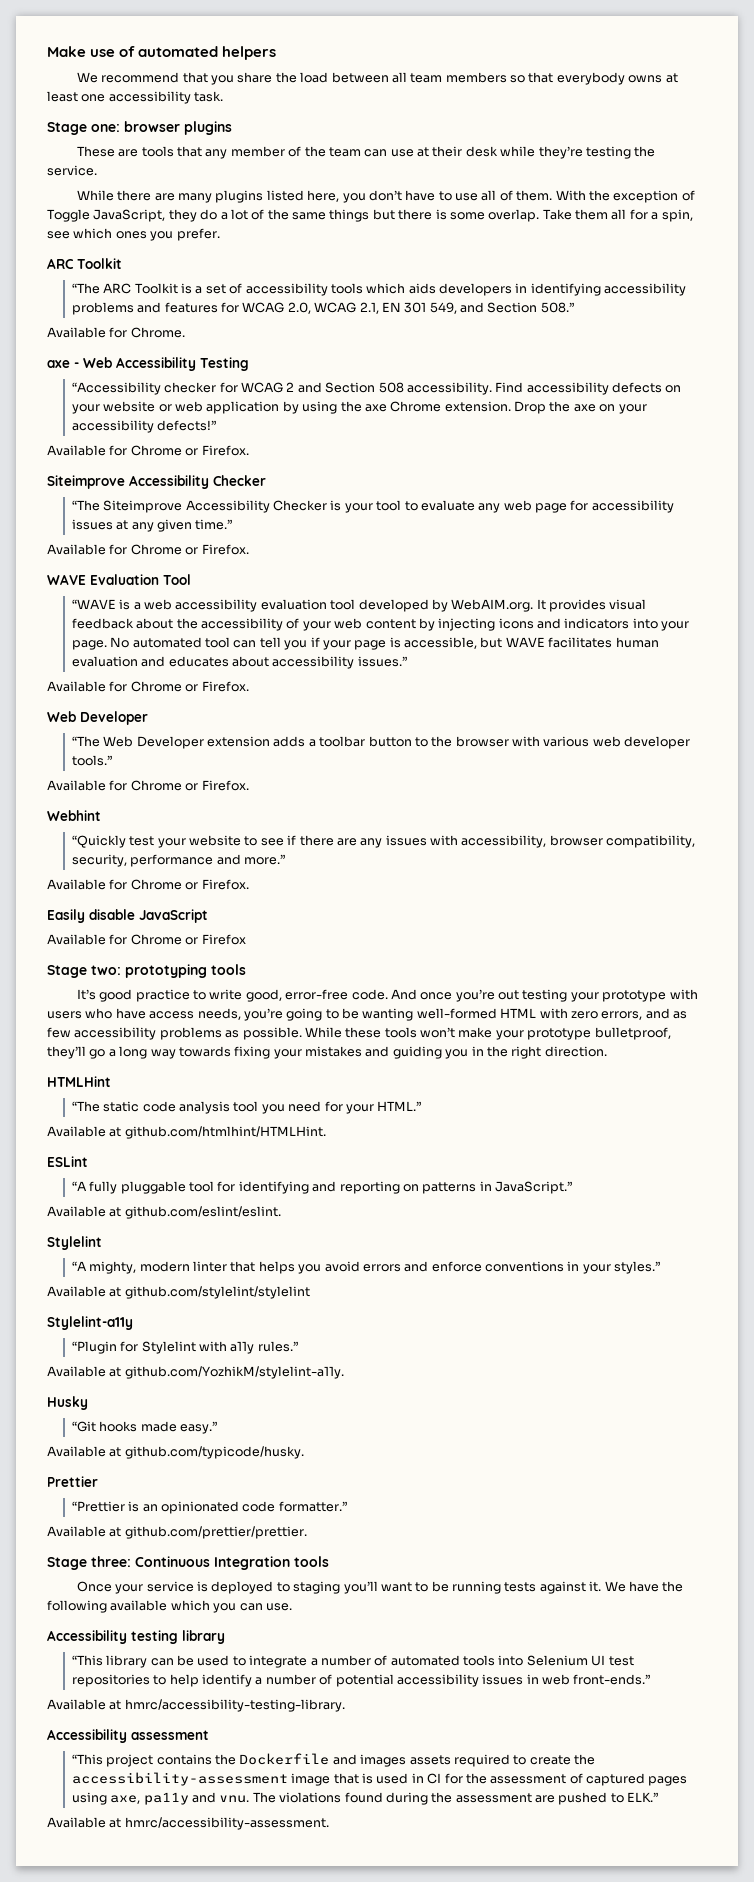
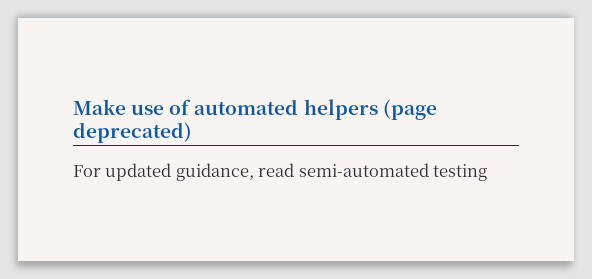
- Make use of automated helpers
- We recommend that you share the load between all team members so that everybody owns at least one accessibility task.
- Stage one: browser plugins
- These are tools that any member of the team can use at their desk while they’re testing the service.
- While there are many plugins listed here, you don’t have to use all of them. With the exception of Toggle JavaScript, they do a lot of the same things but there is some overlap. Take them all for a spin, see which ones you prefer.
- ARC Toolkit
- “The ARC Toolkit is a set of accessibility tools which aids developers in identifying accessibility problems and features for WCAG 2.0, WCAG 2.1, EN 301 549, and Section 508.”
- Available for Chrome.
- axe - Web Accessibility Testing
- “Accessibility checker for WCAG 2 and Section 508 accessibility. Find accessibility defects on your website or web application by using the axe Chrome extension. Drop the axe on your accessibility defects!”
- Available for Chrome or Firefox.
- Siteimprove Accessibility Checker
- “The Siteimprove Accessibility Checker is your tool to evaluate any web page for accessibility issues at any given time.”
- Available for Chrome or Firefox.
- WAVE Evaluation Tool
- “WAVE is a web accessibility evaluation tool developed by WebAIM.org. It provides visual feedback about the accessibility of your web content by injecting icons and indicators into your page. No automated tool can tell you if your page is accessible, but WAVE facilitates human evaluation and educates about accessibility issues.”
- Available for Chrome or Firefox.
- Web Developer
- “The Web Developer extension adds a toolbar button to the browser with various web developer tools.”
- Available for Chrome or Firefox.
- Webhint
- “Quickly test your website to see if there are any issues with accessibility, browser compatibility, security, performance and more.”
- Available for Chrome or Firefox.
- Easily disable JavaScript
- Available for Chrome or Firefox
- Stage two: prototyping tools
- It’s good practice to write good, error-free code. And once you’re out testing your prototype with users who have access needs, you’re going to be wanting well-formed HTML with zero errors, and as few accessibility problems as possible. While these tools won’t make your prototype bulletproof, they’ll go a long way towards fixing your mistakes and guiding you in the right direction.
- HTMLHint
- “The static code analysis tool you need for your HTML.”
- Available at github.com/htmlhint/HTMLHint.
- ESLint
- “A fully pluggable tool for identifying and reporting on patterns in JavaScript.”
- Available at github.com/eslint/eslint.
- Stylelint
- “A mighty, modern linter that helps you avoid errors and enforce conventions in your styles.”
- Available at github.com/stylelint/stylelint
- Stylelint-a11y
- “Plugin for Stylelint with a11y rules.”
- Available at github.com/YozhikM/stylelint-a11y.
- Husky
- “Git hooks made easy.”
- Available at github.com/typicode/husky.
- Prettier
- “Prettier is an opinionated code formatter.”
- Available at github.com/prettier/prettier.
- Stage three: Continuous Integration tools
- Once your service is deployed to staging you’ll want to be running tests against it. We have the following available which you can use.
- Accessibility testing library
- “This library can be used to integrate a number of automated tools into Selenium UI test repositories to help identify a number of potential accessibility issues in web front-ends.”
- Available at hmrc/accessibility-testing-library.
- Accessibility assessment
- “This project contains the Dockerfile and images assets required to create the accessibility-assessment image that is used in CI for the assessment of captured pages using axe, pa11y and vnu. The violations found during the assessment are pushed to ELK.”
- Available at hmrc/accessibility-assessment.
+ Make use of automated helpers (page deprecated)
+ For updated guidance, read semi-automated testing

